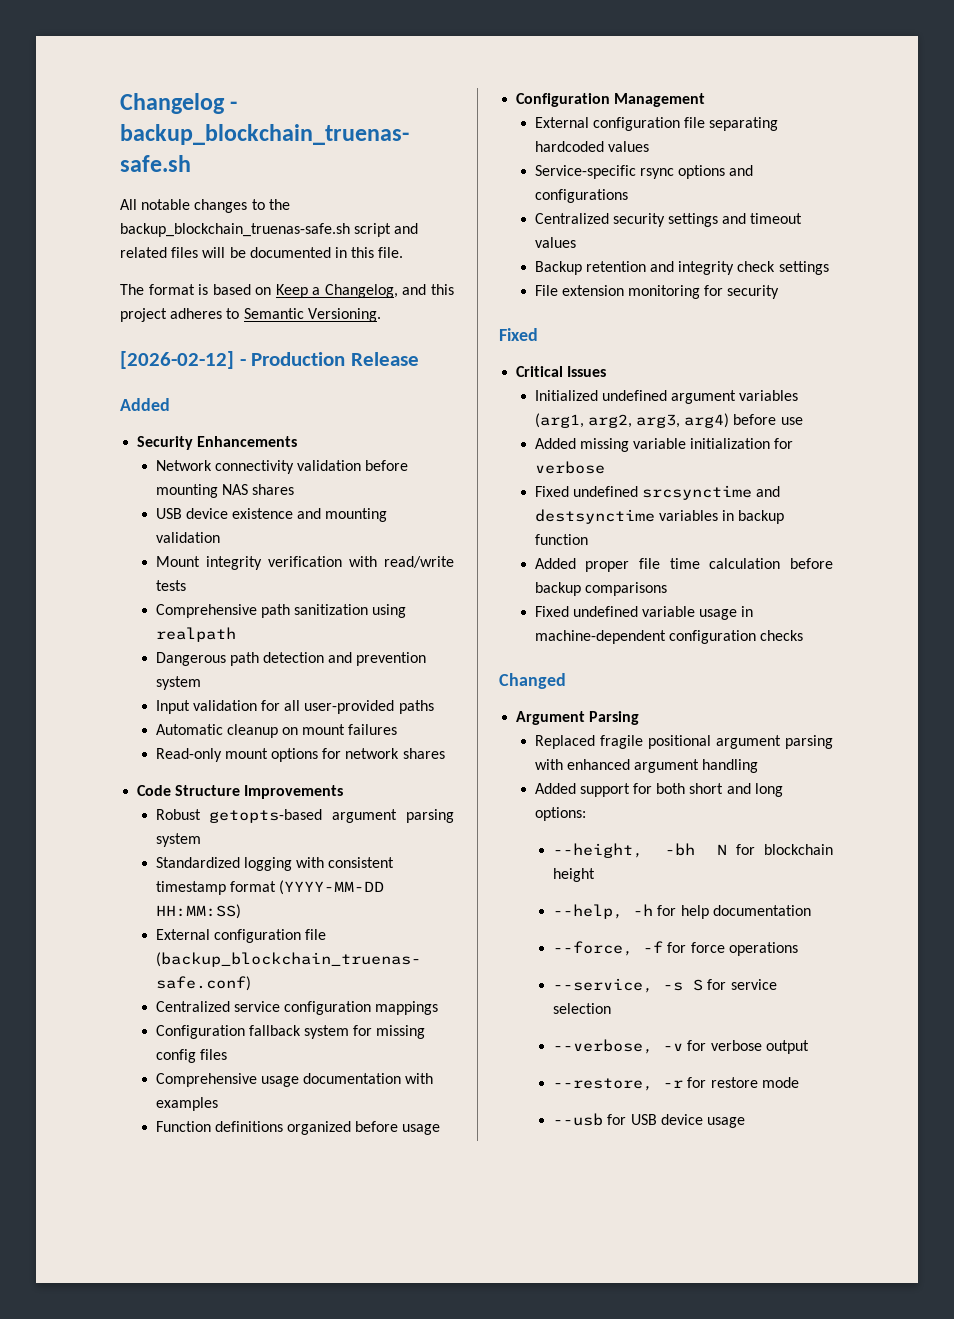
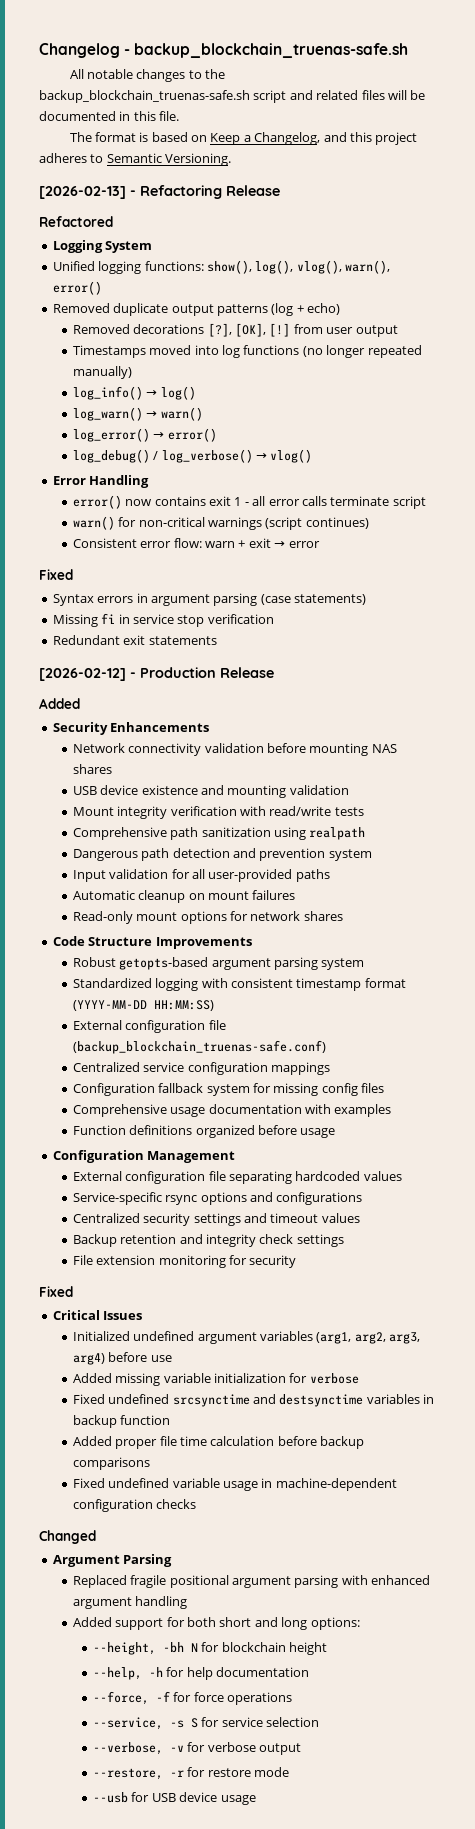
+ [2026-02-13] - Refactoring Release
+ Refactored
+ Logging System
+ Unified logging functions: show(), log(), vlog(), warn(), error()
+ Removed duplicate output patterns (log + echo)
+ Removed decorations [?], [OK], [!] from user output
+ Timestamps moved into log functions (no longer repeated manually)
+ log_info() → log()
+ log_warn() → warn()
+ log_error() → error()
+ log_debug() / log_verbose() → vlog()
+ Error Handling
+ error() now contains exit 1 - all error calls terminate script
+ warn() for non-critical warnings (script continues)
+ Consistent error flow: warn + exit → error
+ Fixed
+ Syntax errors in argument parsing (case statements)
+ Missing fi in service stop verification
+ Redundant exit statements

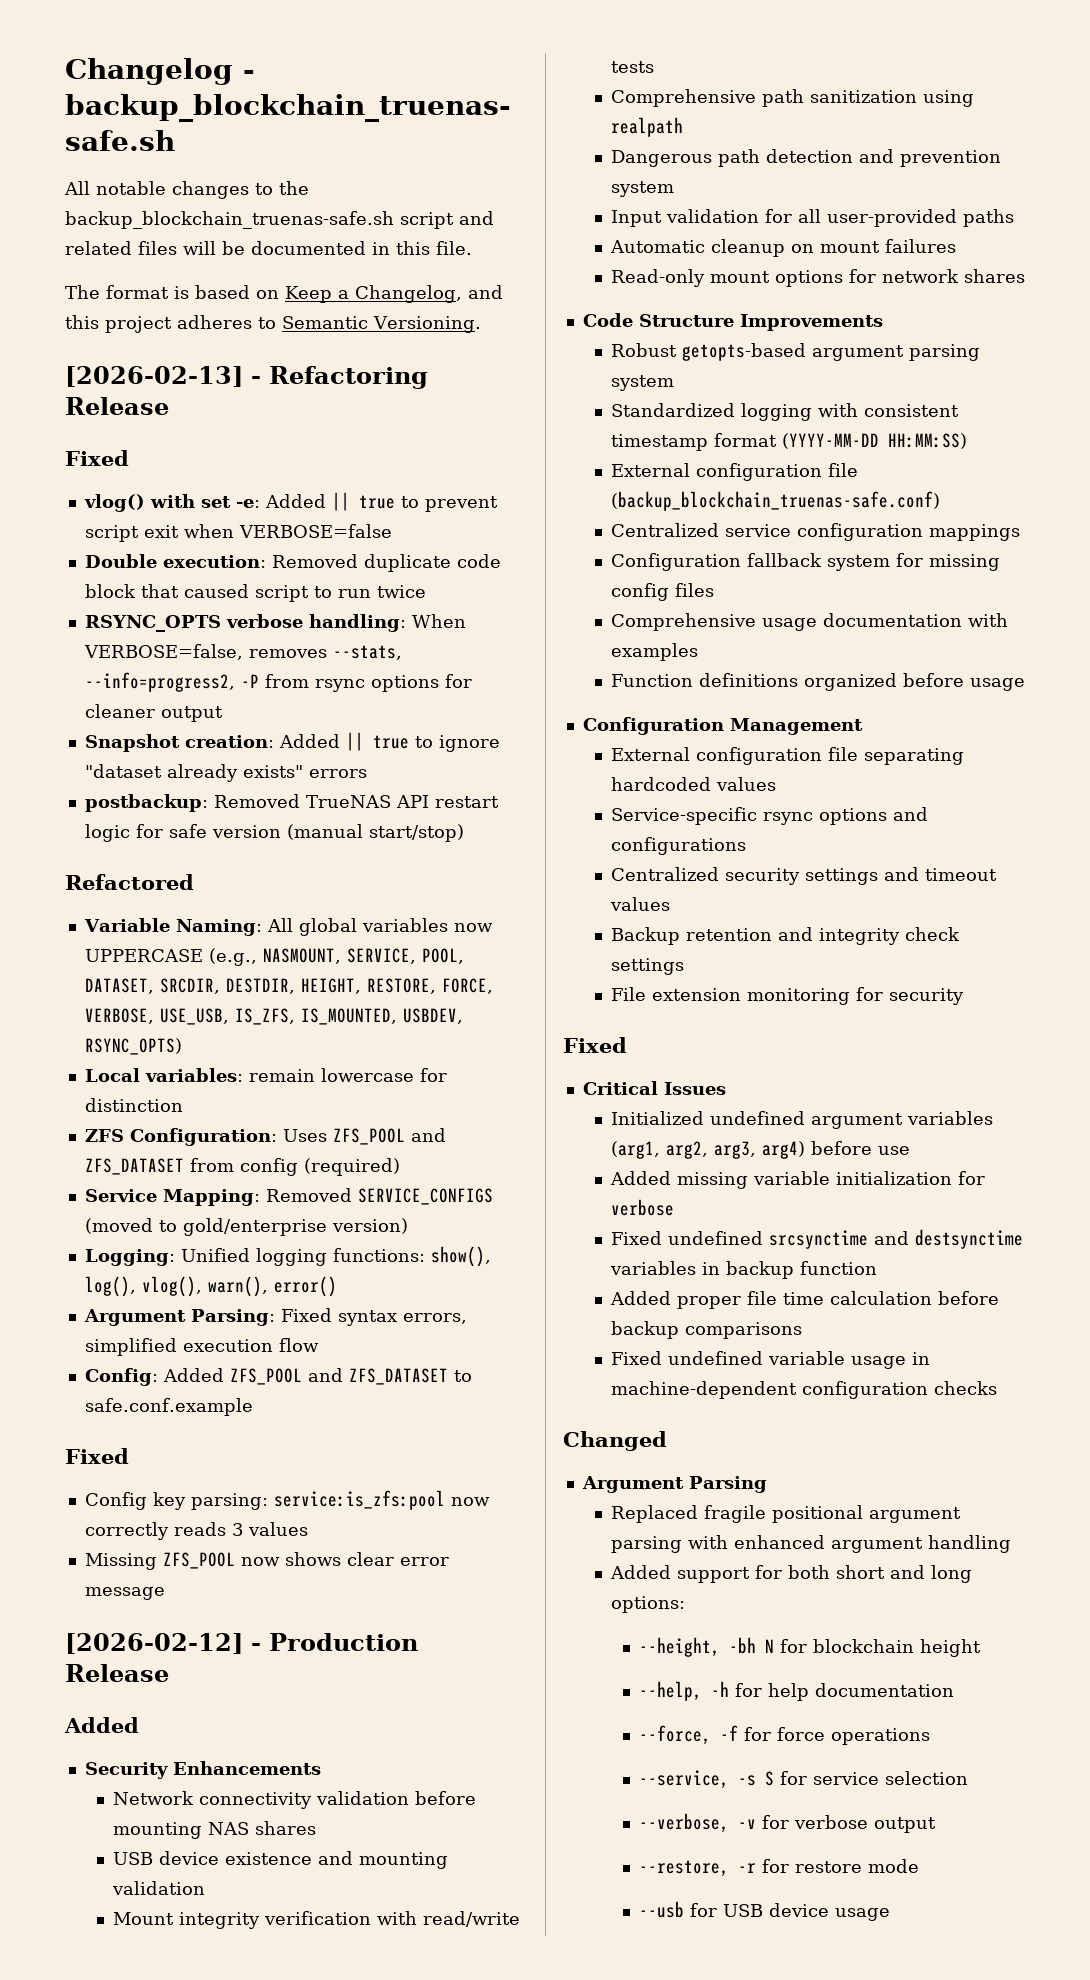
  [2026-02-13] - Refactoring Release
+ Fixed
+ vlog() with set -e: Added || true to prevent script exit when VERBOSE=false
+ Double execution: Removed duplicate code block that caused script to run twice
+ RSYNC_OPTS verbose handling: When VERBOSE=false, removes --stats, --info=progress2, -P from rsync options for cleaner output
+ Snapshot creation: Added || true to ignore "dataset already exists" errors
+ postbackup: Removed TrueNAS API restart logic for safe version (manual start/stop)
  Refactored
- Logging System
- Unified logging functions: show(), log(), vlog(), warn(), error()
+ Variable Naming: All global variables now UPPERCASE (e.g., NASMOUNT, SERVICE, POOL, DATASET, SRCDIR, DESTDIR, HEIGHT, RESTORE, FORCE, VERBOSE, USE_USB, IS_ZFS, IS_MOUNTED, USBDEV, RSYNC_OPTS)
+ Local variables: remain lowercase for distinction
+ ZFS Configuration: Uses ZFS_POOL and ZFS_DATASET from config (required)
+ Service Mapping: Removed SERVICE_CONFIGS (moved to gold/enterprise version)
+ Logging: Unified logging functions: show(), log(), vlog(), warn(), error()
- Removed duplicate output patterns (log + echo)
- Removed decorations [?], [OK], [!] from user output
- Timestamps moved into log functions (no longer repeated manually)
- log_info() → log()
- log_warn() → warn()
- log_error() → error()
- log_debug() / log_verbose() → vlog()
- Error Handling
- error() now contains exit 1 - all error calls terminate script
- warn() for non-critical warnings (script continues)
- Consistent error flow: warn + exit → error
+ Argument Parsing: Fixed syntax errors, simplified execution flow
+ Config: Added ZFS_POOL and ZFS_DATASET to safe.conf.example
  Fixed
- Syntax errors in argument parsing (case statements)
- Missing fi in service stop verification
- Redundant exit statements
+ Config key parsing: service:is_zfs:pool now correctly reads 3 values
+ Missing ZFS_POOL now shows clear error message

